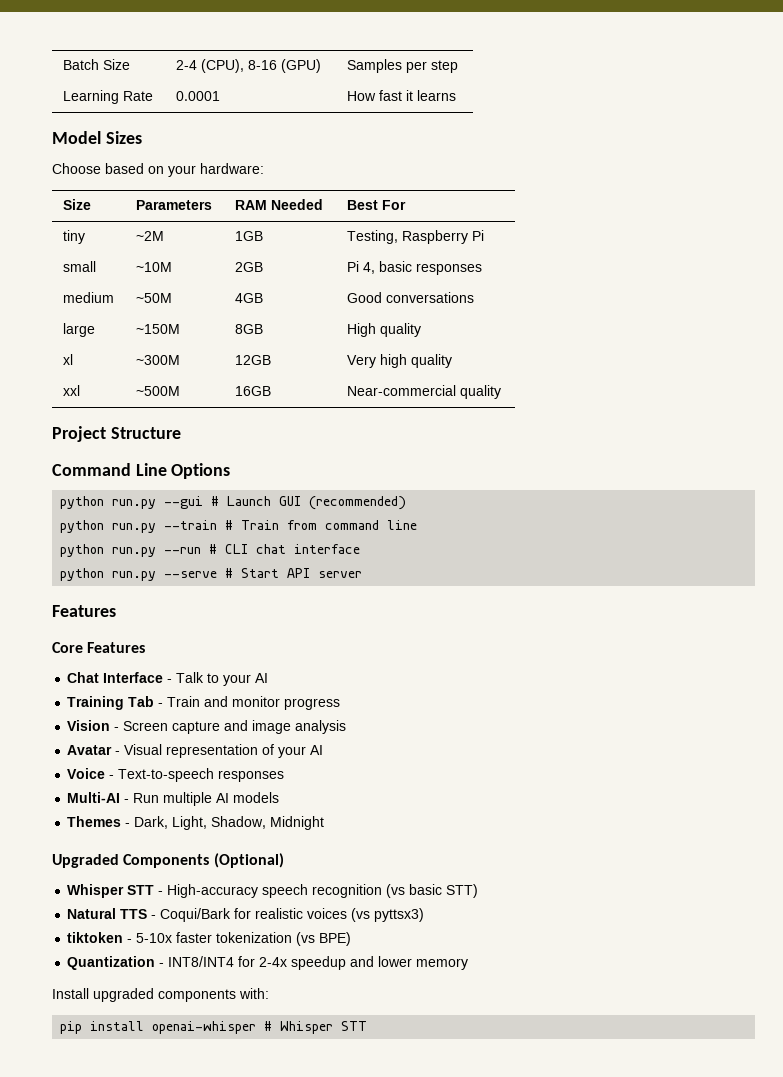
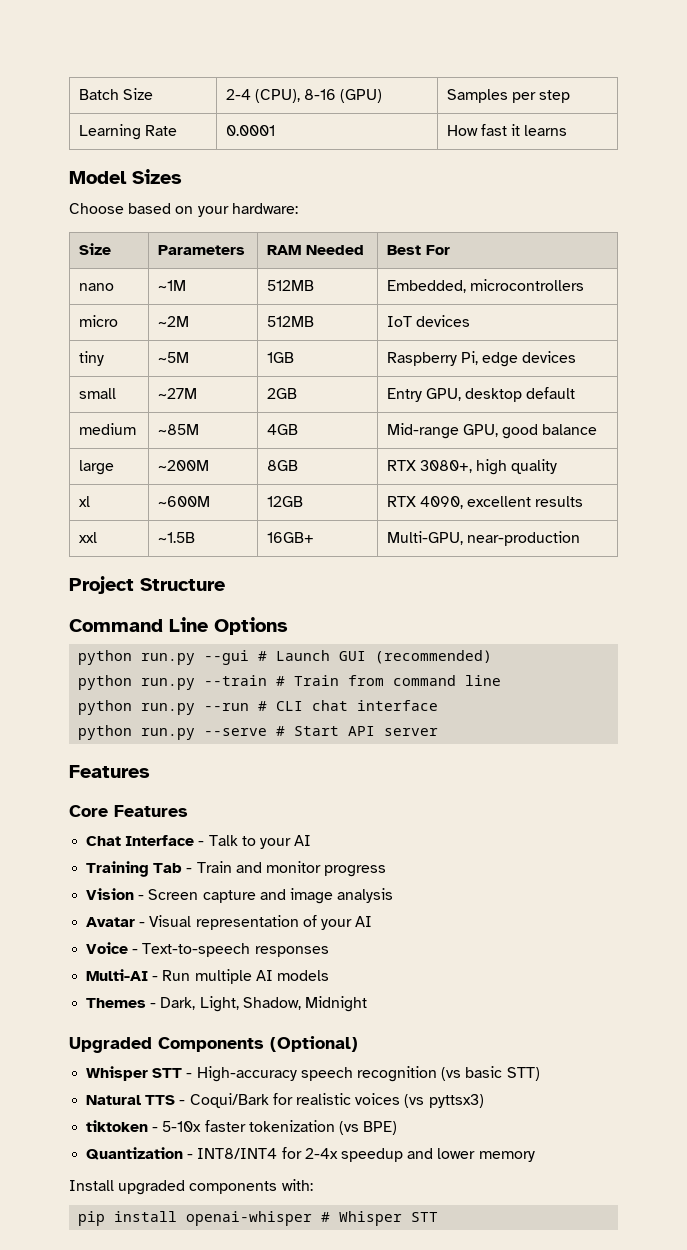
- tiny | ~2M | 1GB | Testing, Raspberry Pi
+ nano | ~1M | 512MB | Embedded, microcontrollers
+ micro | ~2M | 512MB | IoT devices
+ tiny | ~5M | 1GB | Raspberry Pi, edge devices
- small | ~10M | 2GB | Pi 4, basic responses
+ small | ~27M | 2GB | Entry GPU, desktop default
- medium | ~50M | 4GB | Good conversations
+ medium | ~85M | 4GB | Mid-range GPU, good balance
- large | ~150M | 8GB | High quality
+ large | ~200M | 8GB | RTX 3080+, high quality
- xl | ~300M | 12GB | Very high quality
- xxl | ~500M | 16GB | Near-commercial quality
+ xl | ~600M | 12GB | RTX 4090, excellent results
+ xxl | ~1.5B | 16GB+ | Multi-GPU, near-production

